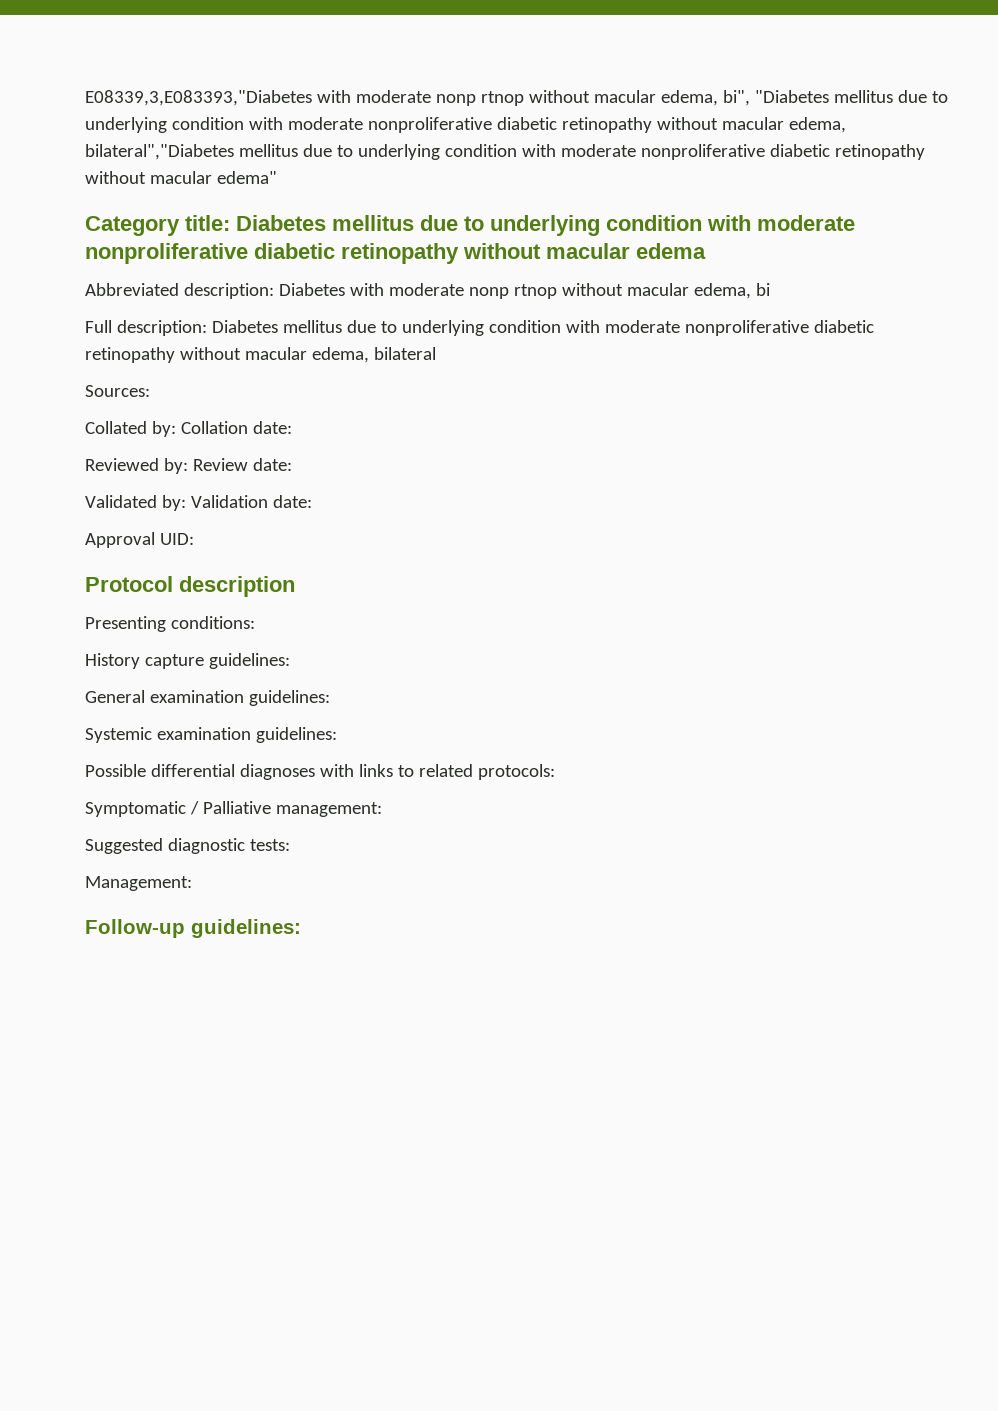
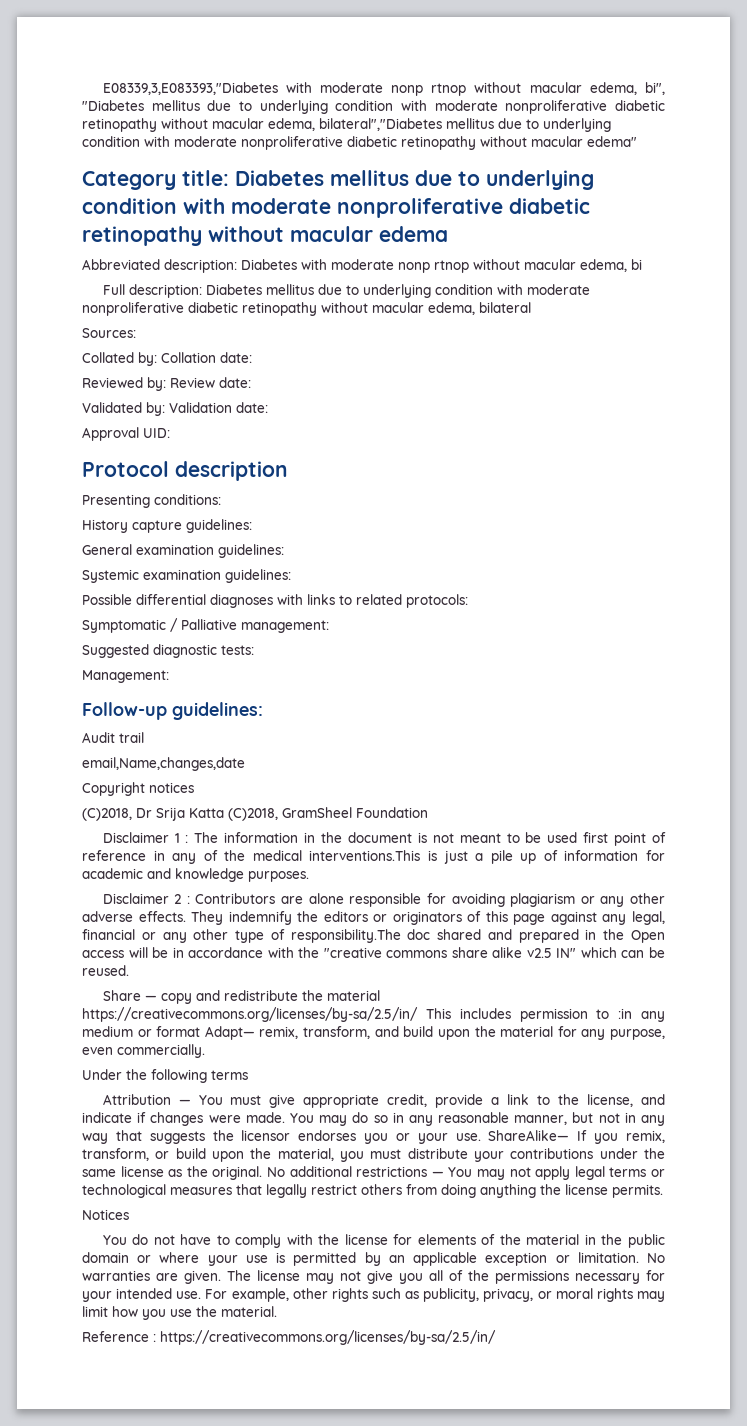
+ Audit trail
+ email,Name,changes,date
+ Copyright notices
+ (C)2018, Dr Srija Katta (C)2018, GramSheel Foundation
+ Disclaimer 1 : The information in the document is not meant to be used first point of reference in any of the medical interventions.This is just a pile up of information for academic and knowledge purposes.
+ Disclaimer 2 : Contributors are alone responsible for avoiding plagiarism or any other adverse effects. They indemnify the editors or originators of this page against any legal, financial or any other type of responsibility.The doc shared and prepared in the Open access will be in accordance with the "creative commons share alike v2.5 IN" which can be reused.
+ Share — copy and redistribute the material https://creativecommons.org/licenses/by-sa/2.5/in/ This includes permission to :in any medium or format Adapt— remix, transform, and build upon the material for any purpose, even commercially.
+ Under the following terms
+ Attribution — You must give appropriate credit, provide a link to the license, and indicate if changes were made. You may do so in any reasonable manner, but not in any way that suggests the licensor endorses you or your use. ShareAlike— If you remix, transform, or build upon the material, you must distribute your contributions under the same license as the original. No additional restrictions — You may not apply legal terms or technological measures that legally restrict others from doing anything the license permits.
+ Notices
+ You do not have to comply with the license for elements of the material in the public domain or where your use is permitted by an applicable exception or limitation. No warranties are given. The license may not give you all of the permissions necessary for your intended use. For example, other rights such as publicity, privacy, or moral rights may limit how you use the material.
+ Reference : https://creativecommons.org/licenses/by-sa/2.5/in/

